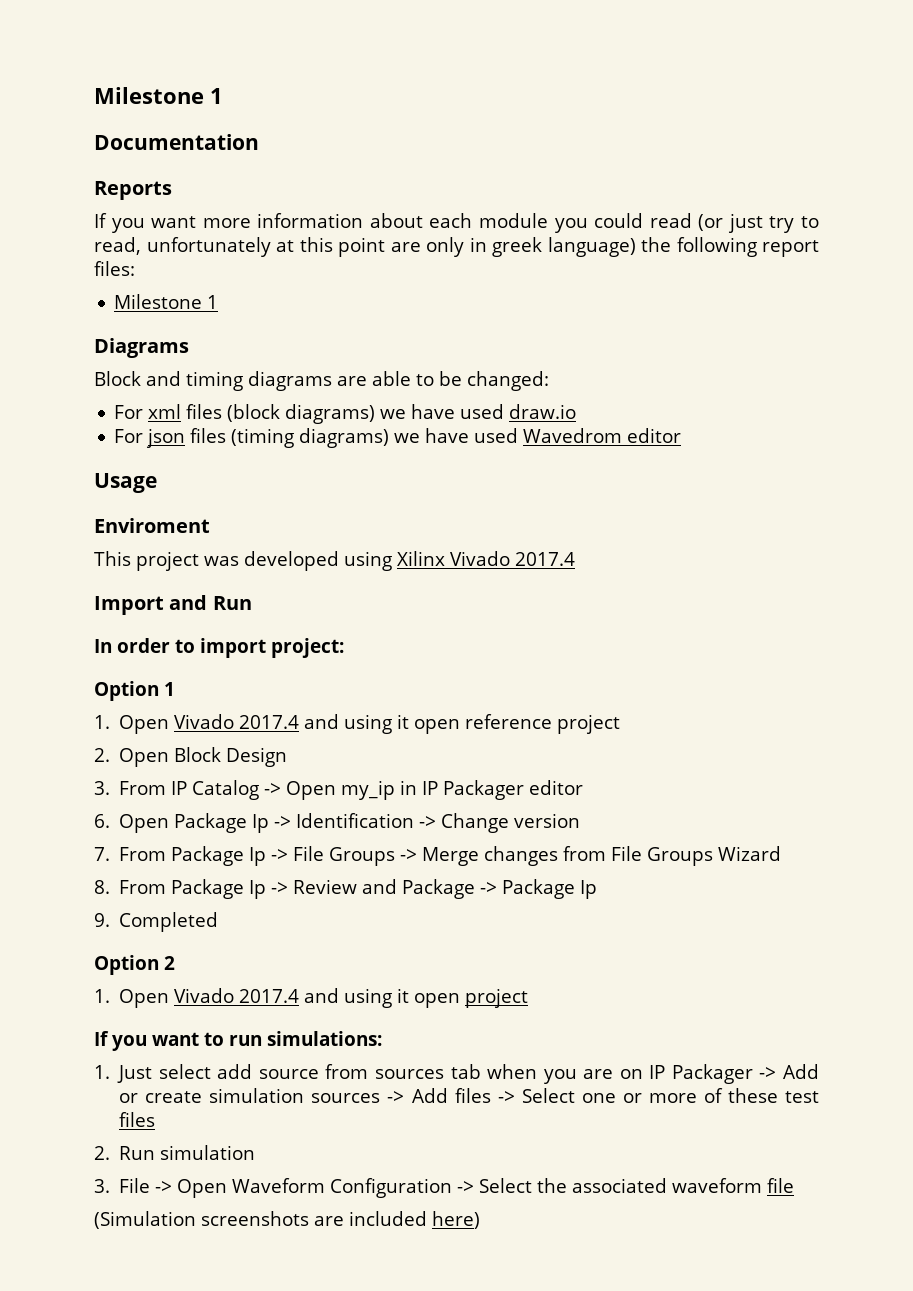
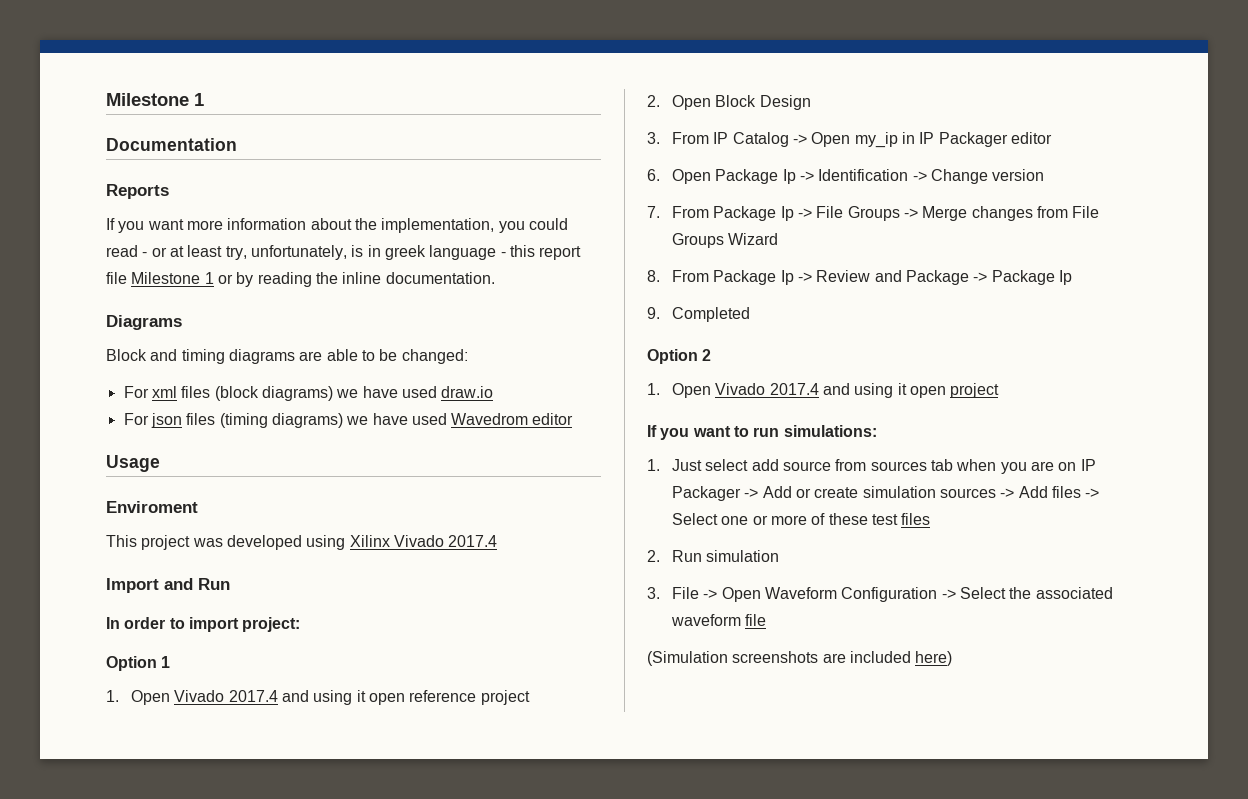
- If you want more information about each module you could read (or just try to read, unfortunately at this point are only in greek language) the following report files:
- Milestone 1
+ If you want more information about the implementation, you could read - or at least try, unfortunately, is in greek language - this report file Milestone 1 or by reading the inline documentation.

